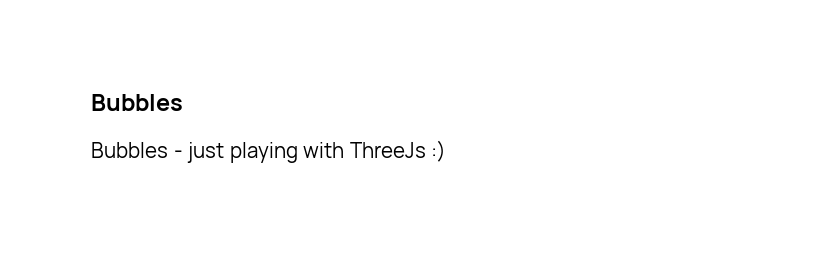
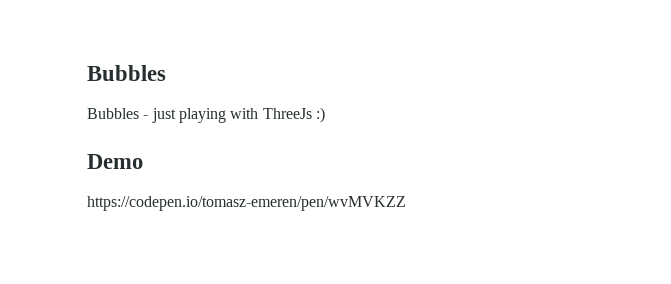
+ Demo
+ https://codepen.io/tomasz-emeren/pen/wvMVKZZ

